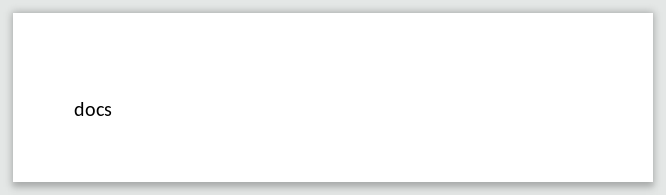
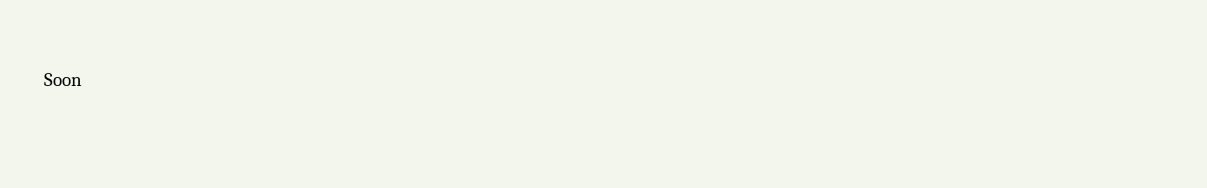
- docs
+ Soon

